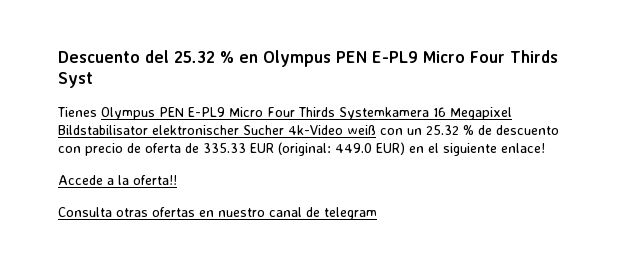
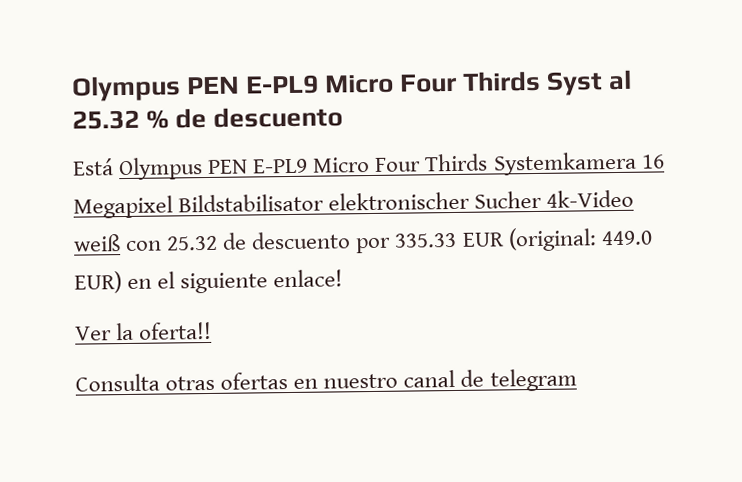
- Descuento del 25.32 % en Olympus PEN E-PL9 Micro Four Thirds Syst
- Tienes Olympus PEN E-PL9 Micro Four Thirds Systemkamera 16 Megapixel Bildstabilisator elektronischer Sucher 4k-Video weiß con un 25.32 % de descuento con precio de oferta de 335.33 EUR (original: 449.0 EUR) en el siguiente enlace!
+ Olympus PEN E-PL9 Micro Four Thirds Syst al 25.32 % de descuento
+ Está Olympus PEN E-PL9 Micro Four Thirds Systemkamera 16 Megapixel Bildstabilisator elektronischer Sucher 4k-Video weiß con 25.32 de descuento por 335.33 EUR (original: 449.0 EUR) en el siguiente enlace!
- Accede a la oferta!!
+ Ver la oferta!!

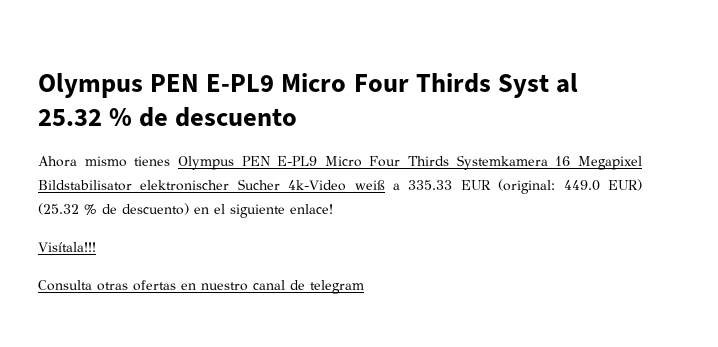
- Está Olympus PEN E-PL9 Micro Four Thirds Systemkamera 16 Megapixel Bildstabilisator elektronischer Sucher 4k-Video weiß con 25.32 de descuento por 335.33 EUR (original: 449.0 EUR) en el siguiente enlace!
+ Ahora mismo tienes Olympus PEN E-PL9 Micro Four Thirds Systemkamera 16 Megapixel Bildstabilisator elektronischer Sucher 4k-Video weiß a 335.33 EUR (original: 449.0 EUR) (25.32 % de descuento) en el siguiente enlace!
- Ver la oferta!!
+ Visítala!!!

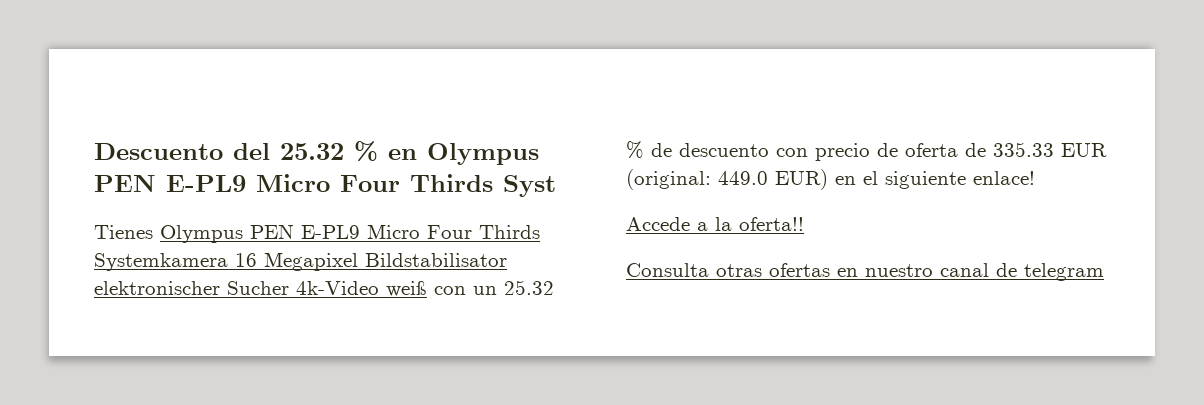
- Olympus PEN E-PL9 Micro Four Thirds Syst al 25.32 % de descuento
- Ahora mismo tienes Olympus PEN E-PL9 Micro Four Thirds Systemkamera 16 Megapixel Bildstabilisator elektronischer Sucher 4k-Video weiß a 335.33 EUR (original: 449.0 EUR) (25.32 % de descuento) en el siguiente enlace!
+ Descuento del 25.32 % en Olympus PEN E-PL9 Micro Four Thirds Syst
+ Tienes Olympus PEN E-PL9 Micro Four Thirds Systemkamera 16 Megapixel Bildstabilisator elektronischer Sucher 4k-Video weiß con un 25.32 % de descuento con precio de oferta de 335.33 EUR (original: 449.0 EUR) en el siguiente enlace!
- Visítala!!!
+ Accede a la oferta!!

